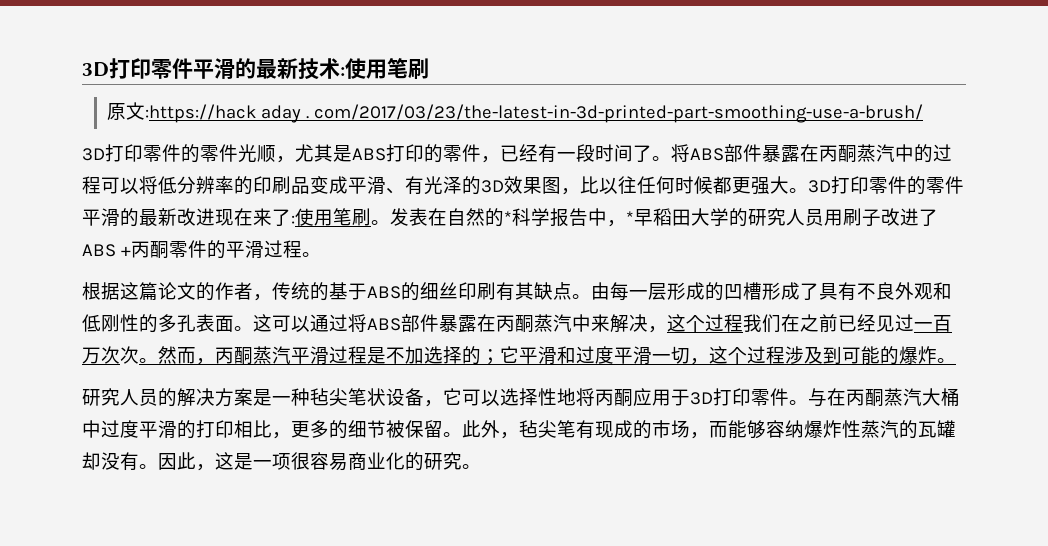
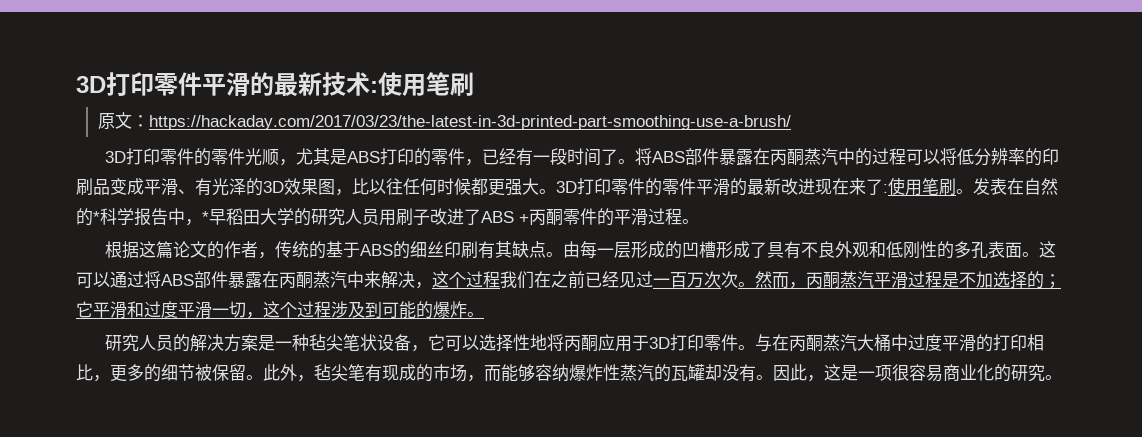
- 原文:https://hack aday . com/2017/03/23/the-latest-in-3d-printed-part-smoothing-use-a-brush/
+ 原文：https://hackaday.com/2017/03/23/the-latest-in-3d-printed-part-smoothing-use-a-brush/

